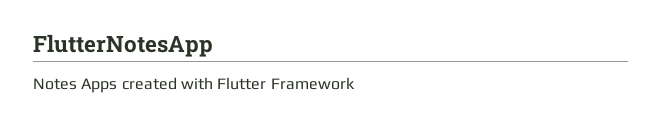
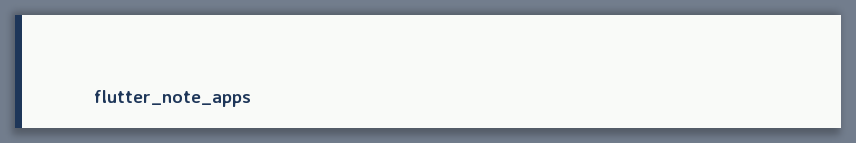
- FlutterNotesApp
- Notes Apps created with Flutter Framework
+ flutter_note_apps

